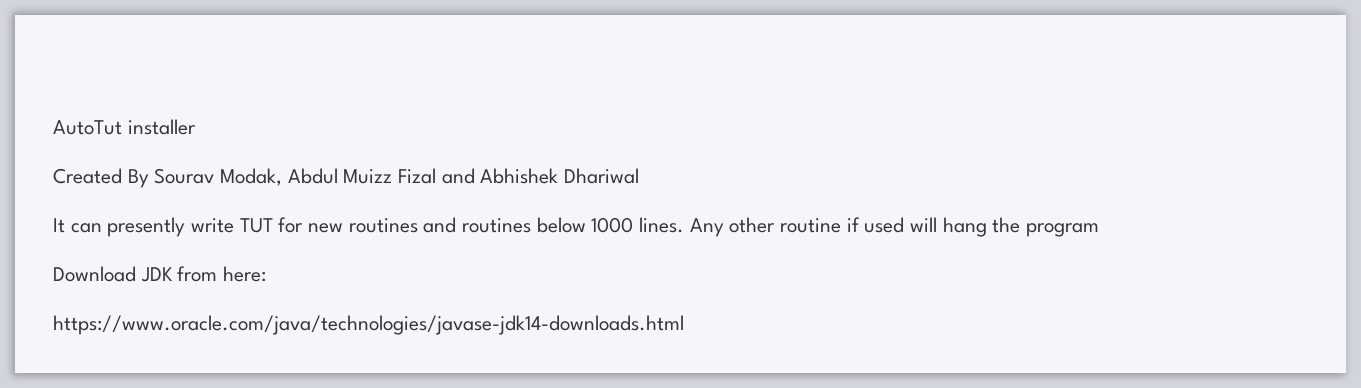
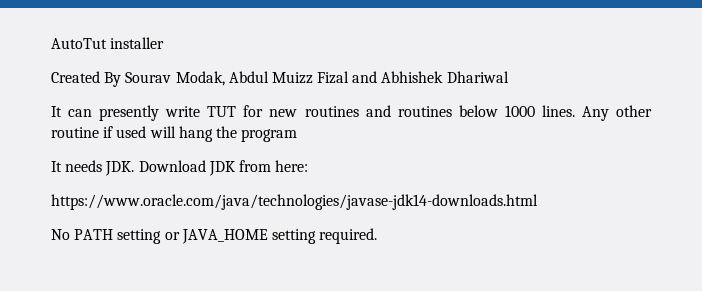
- Download JDK from here:
+ It needs JDK. Download JDK from here:
+ No PATH setting or JAVA_HOME setting required.

